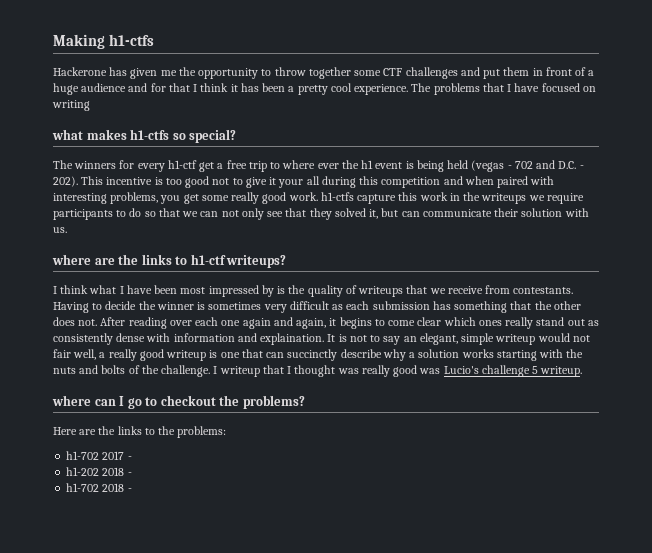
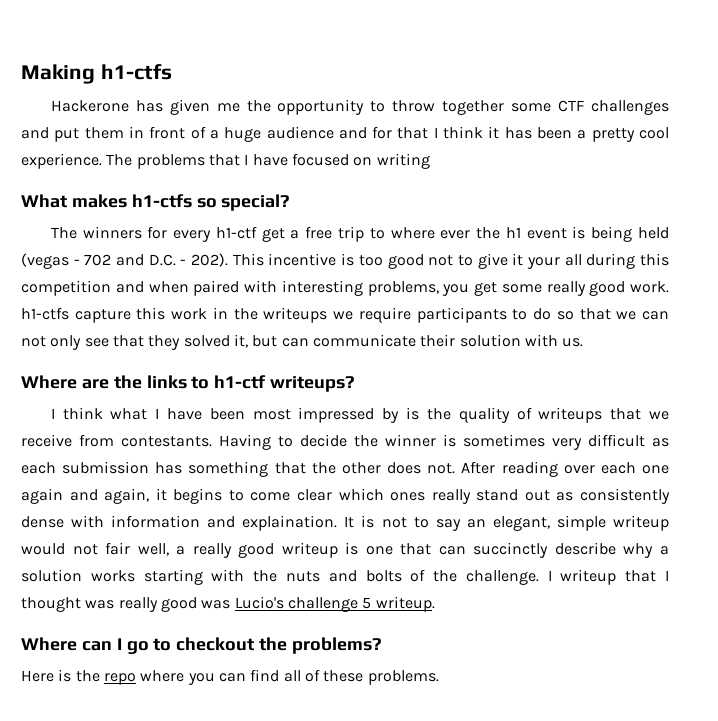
- what makes h1-ctfs so special?
+ What makes h1-ctfs so special?
- where are the links to h1-ctf writeups?
+ Where are the links to h1-ctf writeups?
- where can I go to checkout the problems?
+ Where can I go to checkout the problems?
- Here are the links to the problems:
- h1-702 2017 -
- h1-202 2018 -
- h1-702 2018 -
+ Here is the repo where you can find all of these problems.

